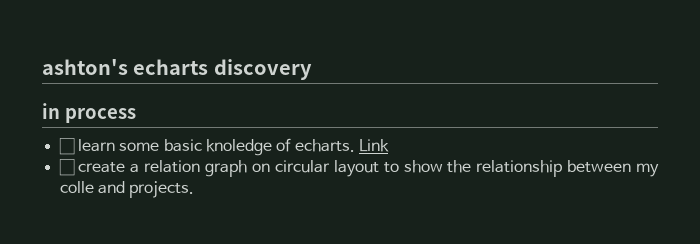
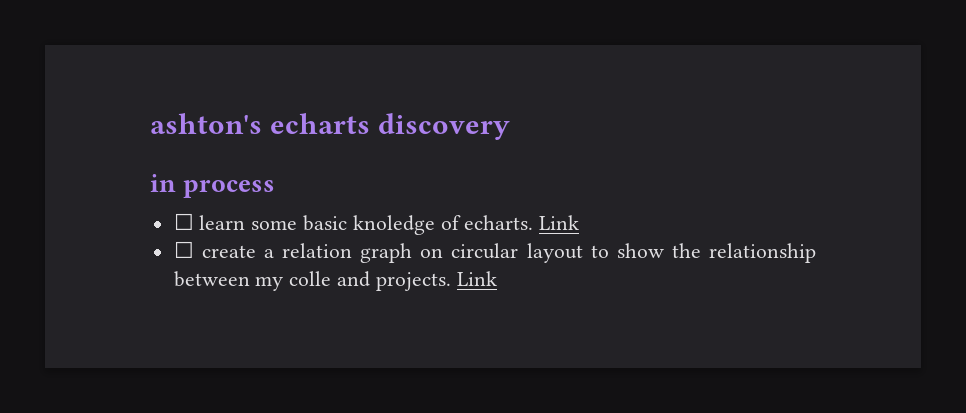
- ☐ create a relation graph on circular layout to show the relationship between my colle and projects.
+ ☐ create a relation graph on circular layout to show the relationship between my colle and projects. Link

